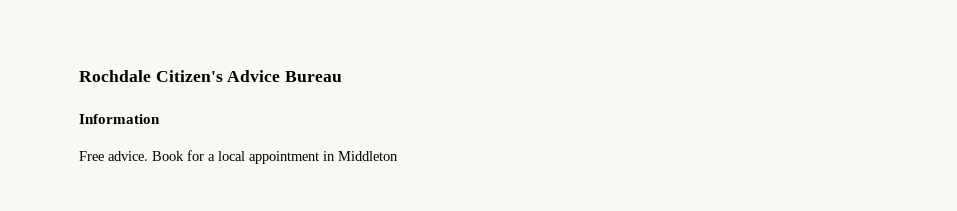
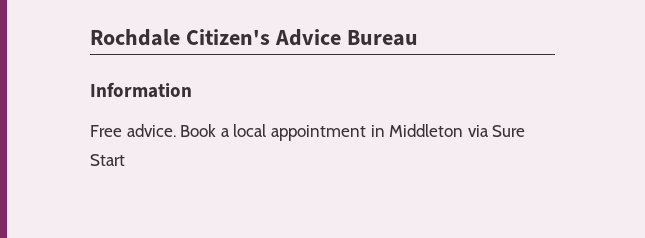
- Book for a local appointment in Middleton
+ Book a local appointment in Middleton via Sure Start

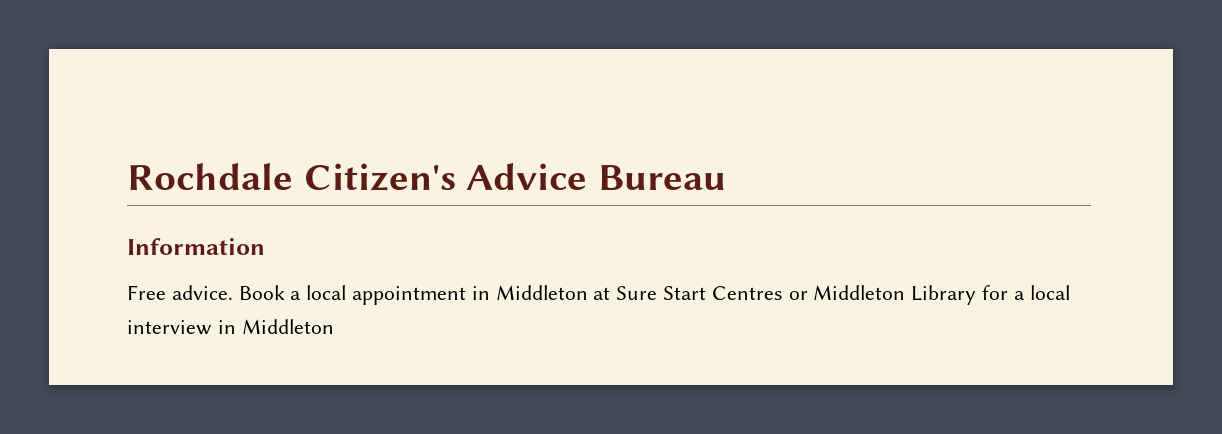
- Book a local appointment in Middleton via Sure Start
+ Book a local appointment in Middleton at Sure Start Centres or Middleton Library for a local interview in Middleton

